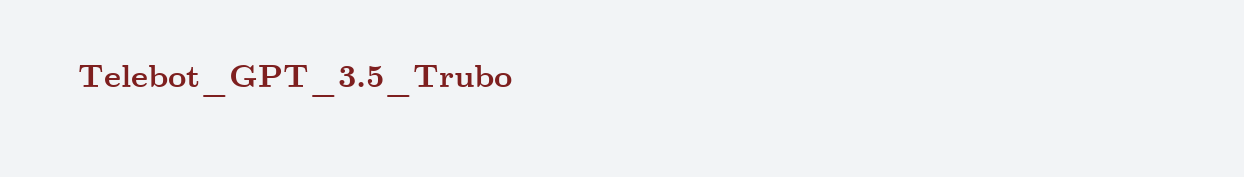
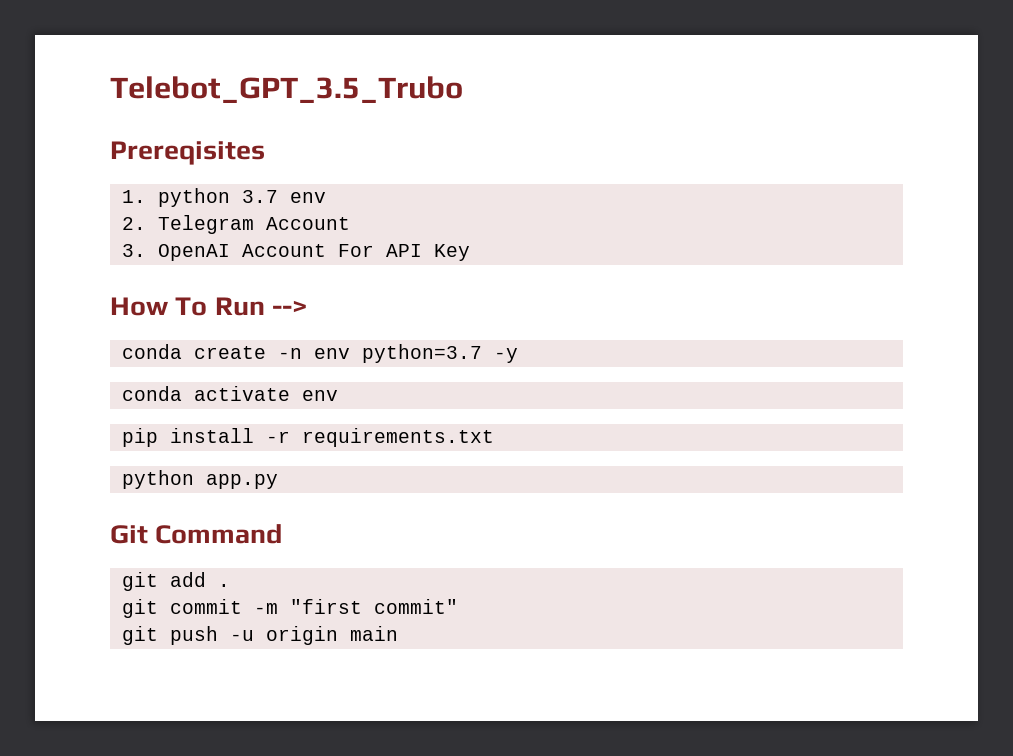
+ Prereqisites
+ 1. python 3.7 env
+ 2. Telegram Account
+ 3. OpenAI Account For API Key
+ How To Run -->
+ conda create -n env python=3.7 -y
+ conda activate env
+ pip install -r requirements.txt
+ python app.py
+ Git Command
+ git add .
+ git commit -m "first commit"
+ git push -u origin main

